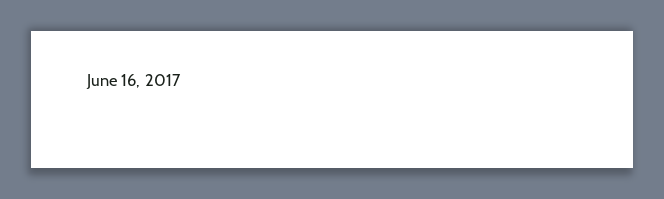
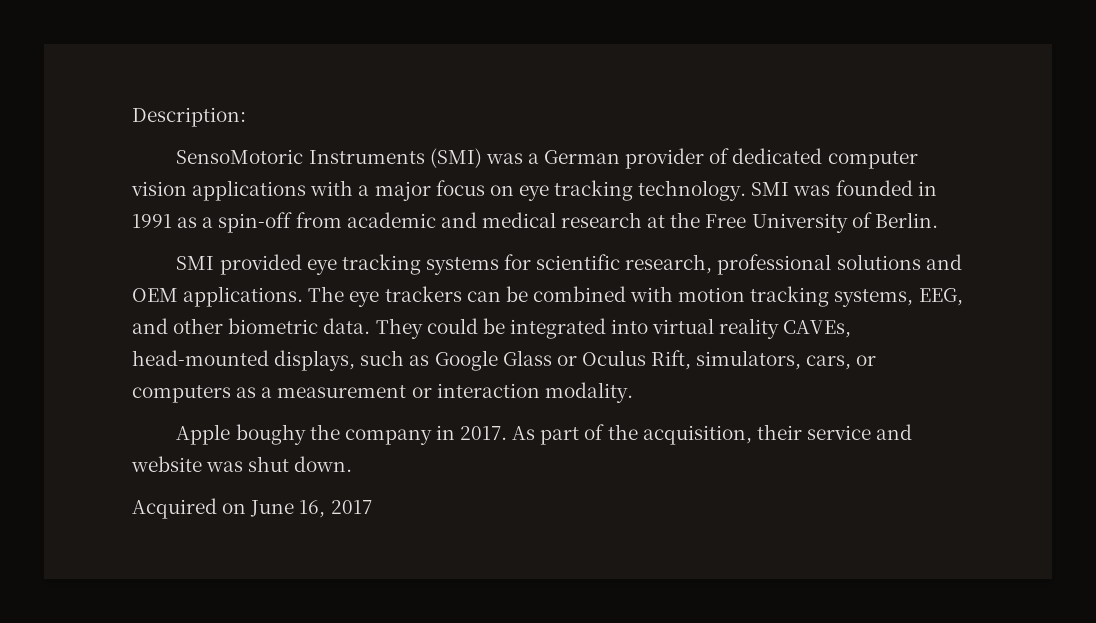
- June 16, 2017
+ Description:
+ SensoMotoric Instruments (SMI) was a German provider of dedicated computer vision applications with a major focus on eye tracking technology. SMI was founded in 1991 as a spin-off from academic and medical research at the Free University of Berlin.
+ SMI provided eye tracking systems for scientific research, professional solutions and OEM applications. The eye trackers can be combined with motion tracking systems, EEG, and other biometric data. They could be integrated into virtual reality CAVEs, head-mounted displays, such as Google Glass or Oculus Rift, simulators, cars, or computers as a measurement or interaction modality.
+ Apple boughy the company in 2017. As part of the acquisition, their service and website was shut down.
+ Acquired on June 16, 2017

